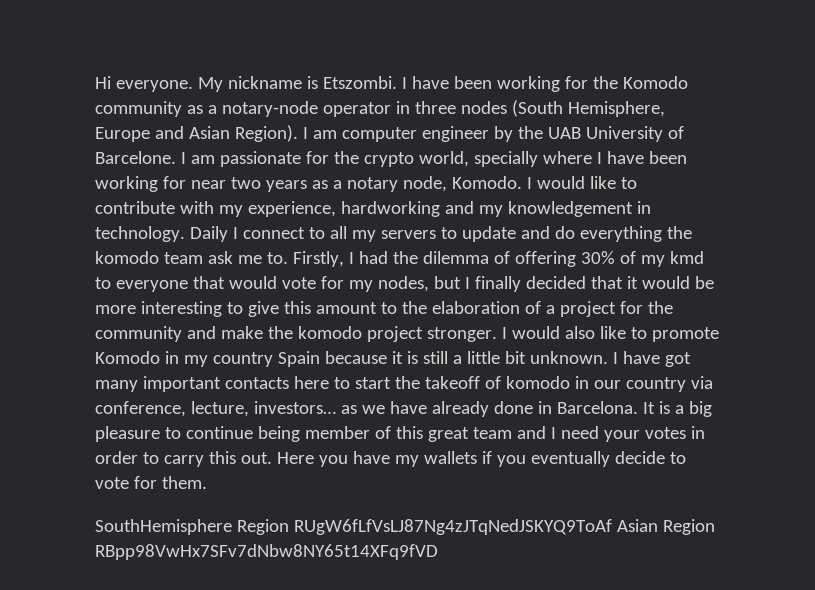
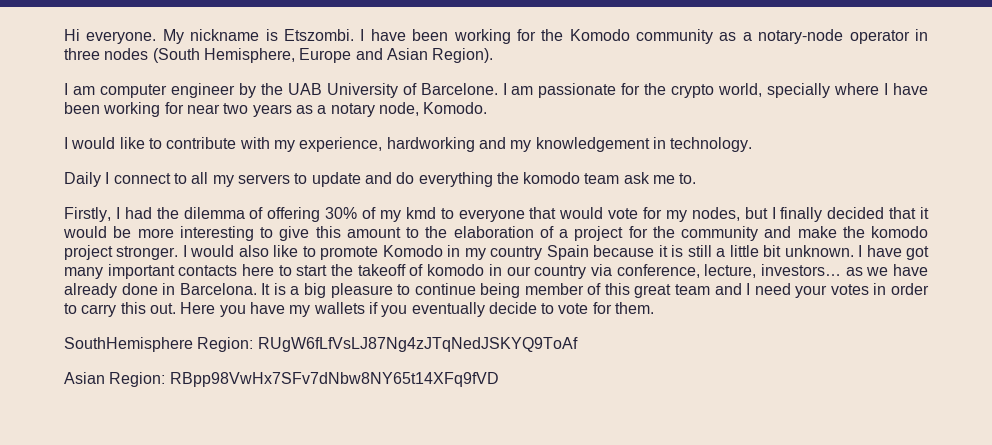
- I have been working for the Komodo community as a notary-node operator in three nodes (South Hemisphere, Europe and Asian Region). I am computer engineer by the UAB University of Barcelone.
+ I have been working for the Komodo community as a notary-node operator in three nodes (South Hemisphere, Europe and Asian Region).
+ I am computer engineer by the UAB University of Barcelone.
- I am passionate for the crypto world, specially where I have been working for near two years as a notary node, Komodo. I would like to contribute with my experience, hardworking and my knowledgement in technology. Daily I connect to all my servers to update and do everything the komodo team ask me to. Firstly, I had the dilemma of offering 30% of my kmd to everyone that would vote for my nodes, but I finally decided that it would be more interesting to give this amount to the elaboration of a project for the community and make the komodo project stronger.
+ I am passionate for the crypto world, specially where I have been working for near two years as a notary node, Komodo.
+ I would like to contribute with my experience, hardworking and my knowledgement in technology.
+ Daily I connect to all my servers to update and do everything the komodo team ask me to.
+ Firstly, I had the dilemma of offering 30% of my kmd to everyone that would vote for my nodes, but I finally decided that it would be more interesting to give this amount to the elaboration of a project for the community and make the komodo project stronger.
- SouthHemisphere Region RUgW6fLfVsLJ87Ng4zJTqNedJSKYQ9ToAf Asian Region RBpp98VwHx7SFv7dNbw8NY65t14XFq9fVD
+ SouthHemisphere Region: RUgW6fLfVsLJ87Ng4zJTqNedJSKYQ9ToAf
+ Asian Region: RBpp98VwHx7SFv7dNbw8NY65t14XFq9fVD

